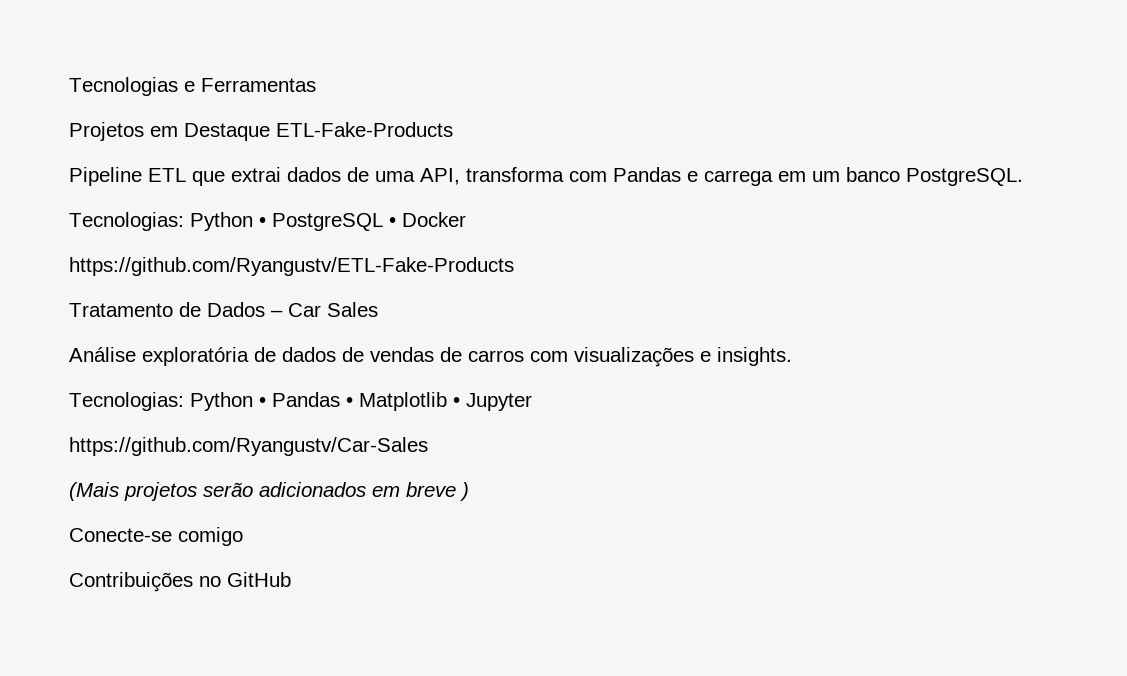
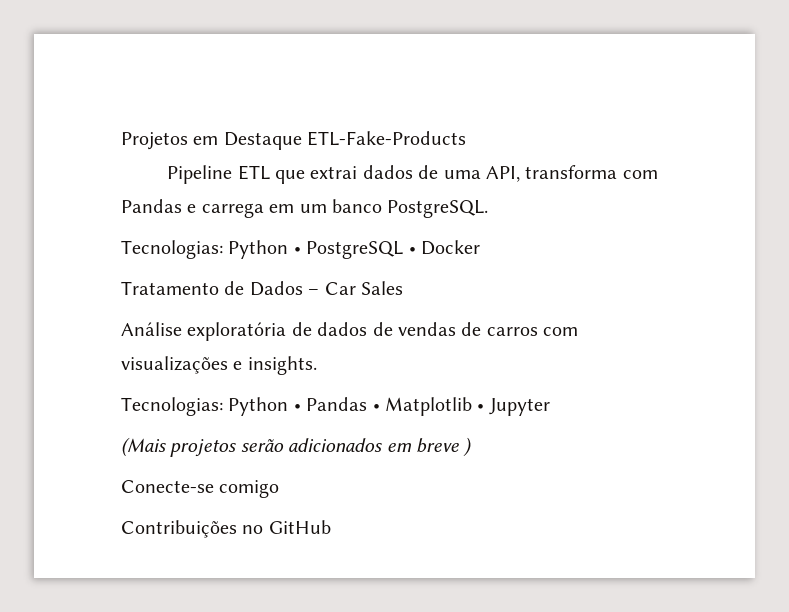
- Tecnologias e Ferramentas
- https://github.com/Ryangustv/ETL-Fake-Products
- https://github.com/Ryangustv/Car-Sales

